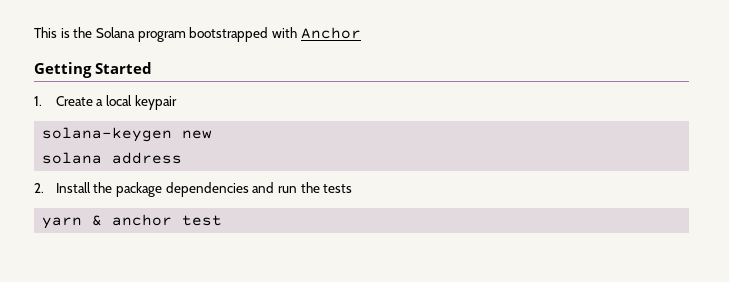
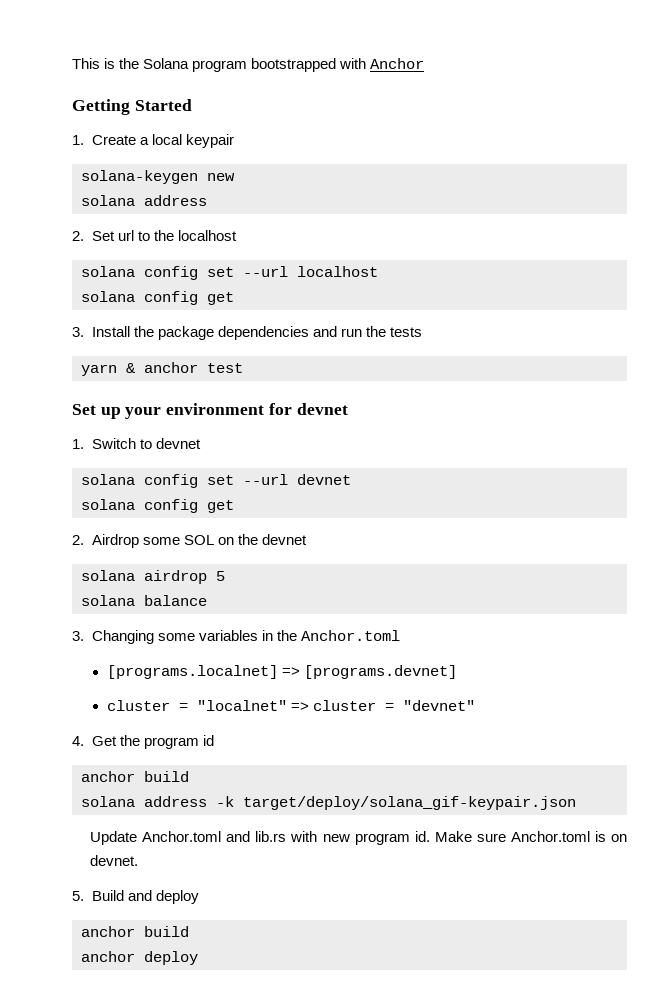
- 2. Install the package dependencies and run the tests
+ 2. Set url to the localhost
+ solana config set --url localhost
+ solana config get
+ 3. Install the package dependencies and run the tests
+ Set up your environment for devnet
+ 1. Switch to devnet
+ solana config set --url devnet
+ solana config get
+ 2. Airdrop some SOL on the devnet
+ solana airdrop 5
+ solana balance
+ 3. Changing some variables in the Anchor.toml
+ [programs.localnet] => [programs.devnet]
+ cluster = "localnet" => cluster = "devnet"
+ 4. Get the program id
+ anchor build
+ solana address -k target/deploy/solana_gif-keypair.json
+ Update Anchor.toml and lib.rs with new program id. Make sure Anchor.toml is on devnet.
+ 5. Build and deploy
+ anchor build
+ anchor deploy

